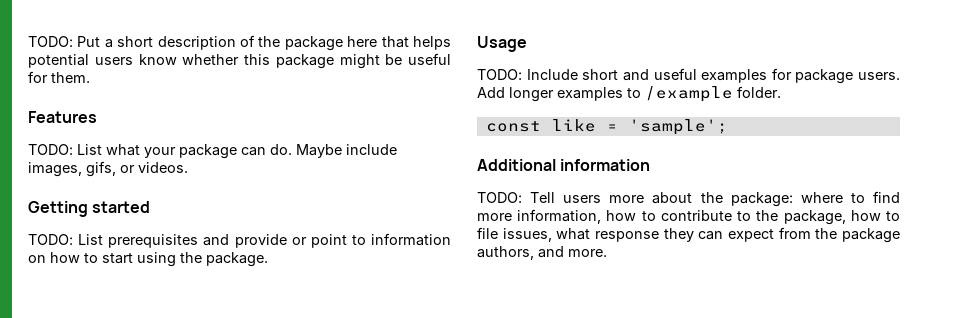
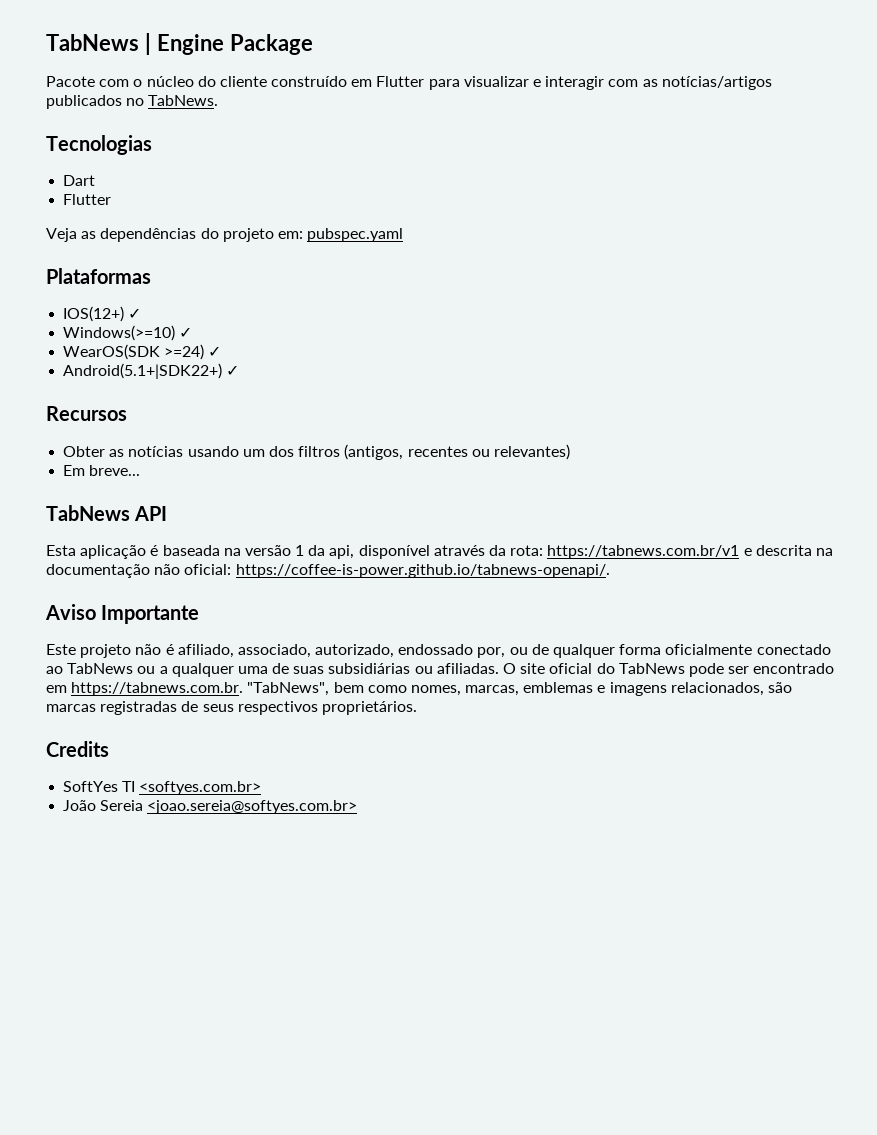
- TODO: Put a short description of the package here that helps potential users know whether this package might be useful for them.
- Features
- TODO: List what your package can do. Maybe include images, gifs, or videos.
- Getting started
- TODO: List prerequisites and provide or point to information on how to start using the package.
- Usage
- TODO: Include short and useful examples for package users. Add longer examples to /example folder.
- const like = 'sample';
- Additional information
- TODO: Tell users more about the package: where to find more information, how to contribute to the package, how to file issues, what response they can expect from the package authors, and more.
+ TabNews | Engine Package
+ Pacote com o núcleo do cliente construído em Flutter para visualizar e interagir com as notícias/artigos publicados no TabNews.
+ Tecnologias
+ Dart
+ Flutter
+ Veja as dependências do projeto em: pubspec.yaml
+ Plataformas
+ IOS(12+) ✓
+ Windows(>=10) ✓
+ WearOS(SDK >=24) ✓
+ Android(5.1+|SDK22+) ✓
+ Recursos
+ Obter as notícias usando um dos filtros (antigos, recentes ou relevantes)
+ Em breve...
+ TabNews API
+ Esta aplicação é baseada na versão 1 da api, disponível através da rota: https://tabnews.com.br/v1 e descrita na documentação não oficial: https://coffee-is-power.github.io/tabnews-openapi/.
+ Aviso Importante
+ Este projeto não é afiliado, associado, autorizado, endossado por, ou de qualquer forma oficialmente conectado ao TabNews ou a qualquer uma de suas subsidiárias ou afiliadas. O site oficial do TabNews pode ser encontrado em https://tabnews.com.br. "TabNews", bem como nomes, marcas, emblemas e imagens relacionados, são marcas registradas de seus respectivos proprietários.
+ Credits
+ SoftYes TI <softyes.com.br>
+ João Sereia <joao.sereia@softyes.com.br>

